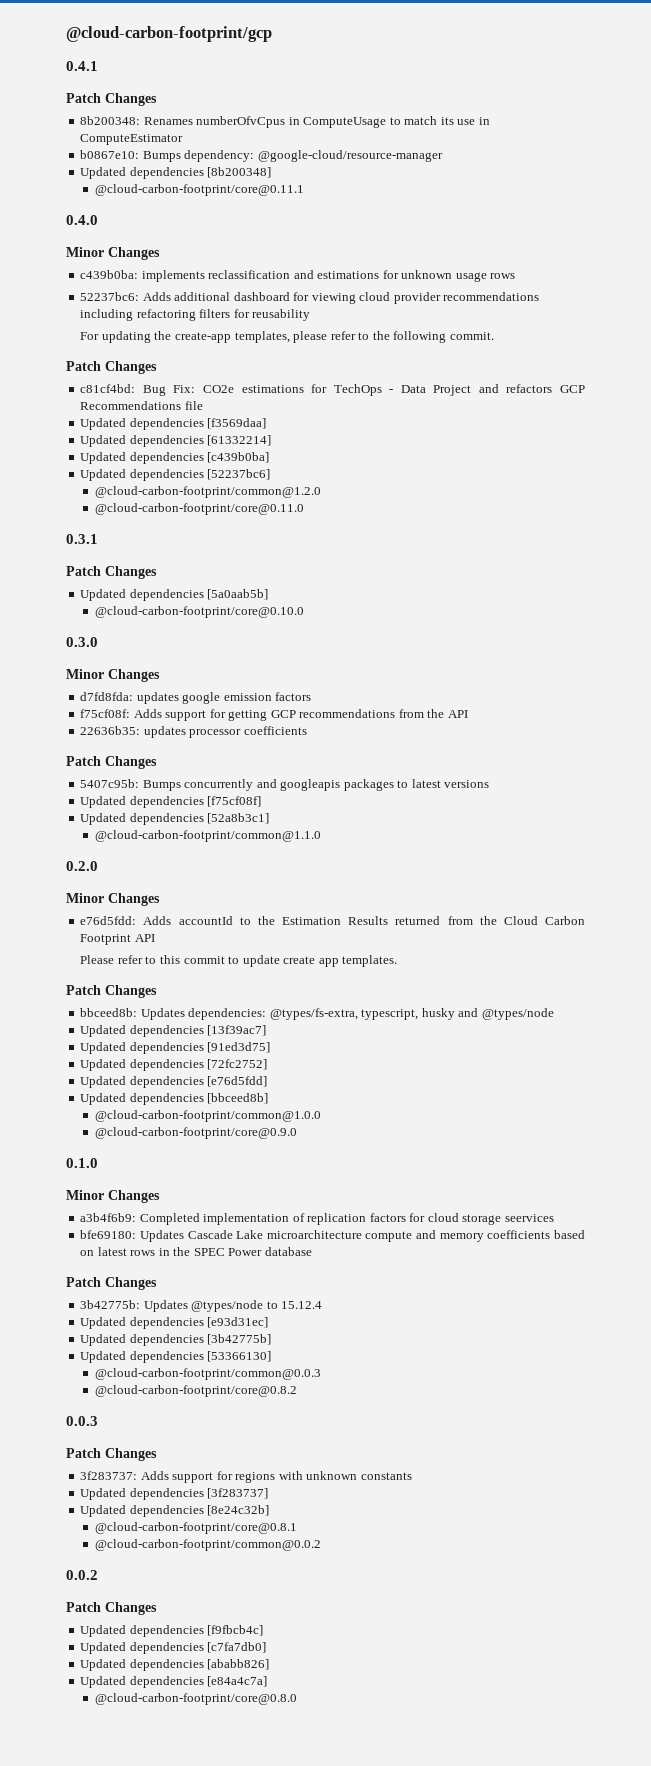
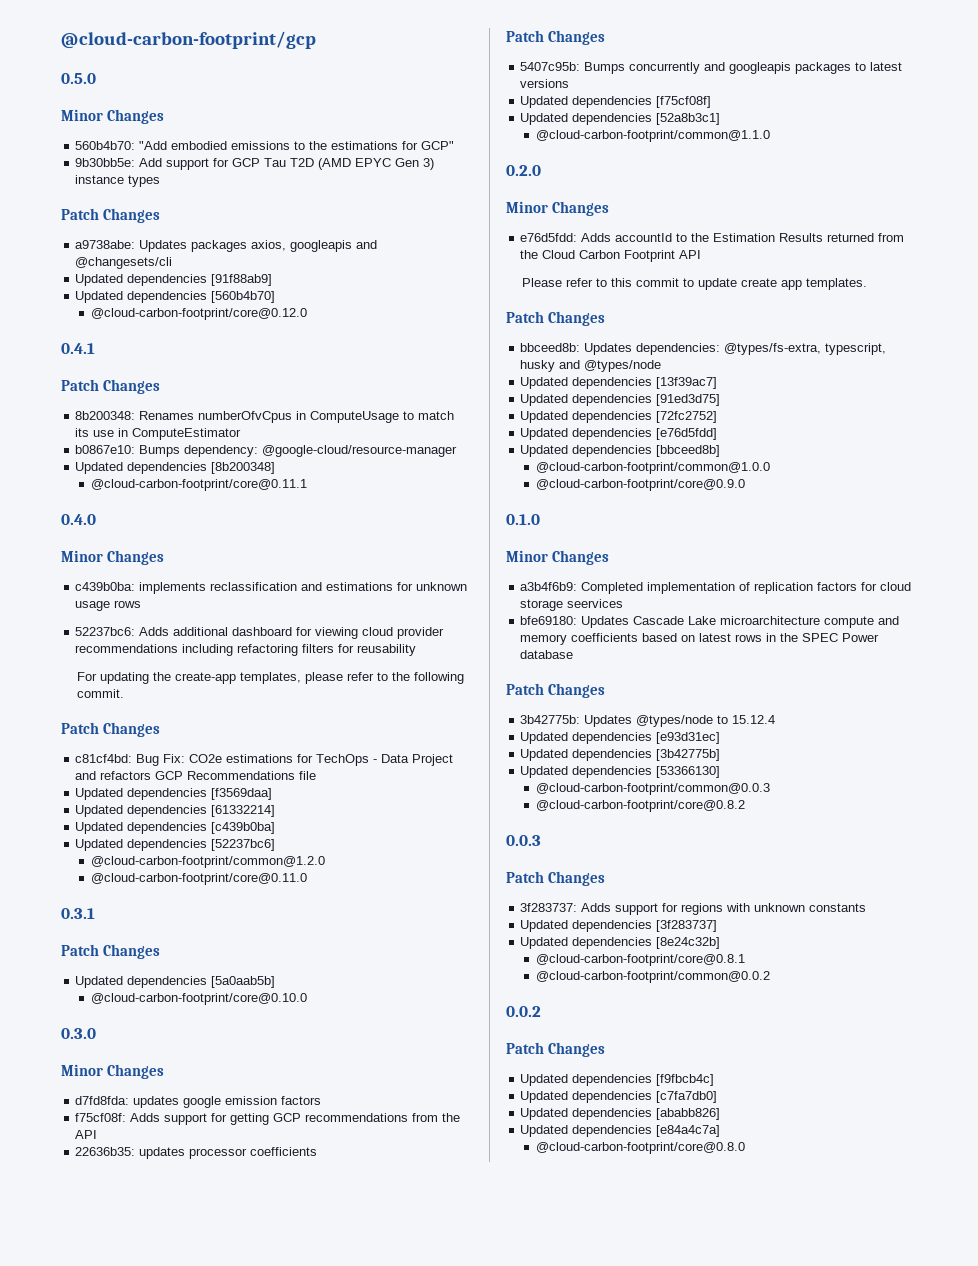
+ 0.5.0
+ Minor Changes
+ 560b4b70: "Add embodied emissions to the estimations for GCP"
+ 9b30bb5e: Add support for GCP Tau T2D (AMD EPYC Gen 3) instance types
+ Patch Changes
+ a9738abe: Updates packages axios, googleapis and @changesets/cli
+ Updated dependencies [91f88ab9]
+ Updated dependencies [560b4b70]
+ @cloud-carbon-footprint/core@0.12.0

